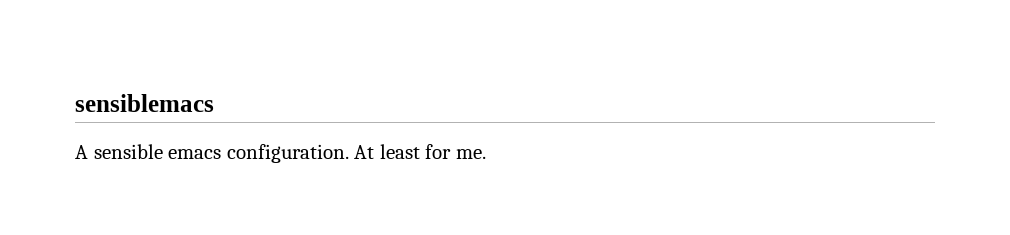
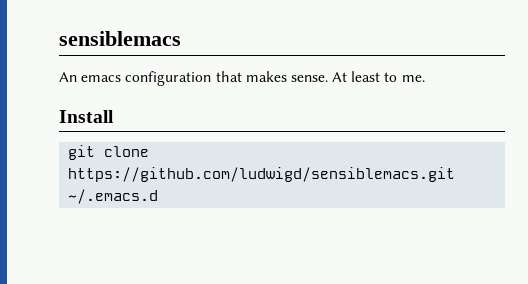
- A sensible emacs configuration.
+ An emacs configuration that makes sense.
- At least for me.
+ At least to me.
+ Install
+ git clone https://github.com/ludwigd/sensiblemacs.git ~/.emacs.d

